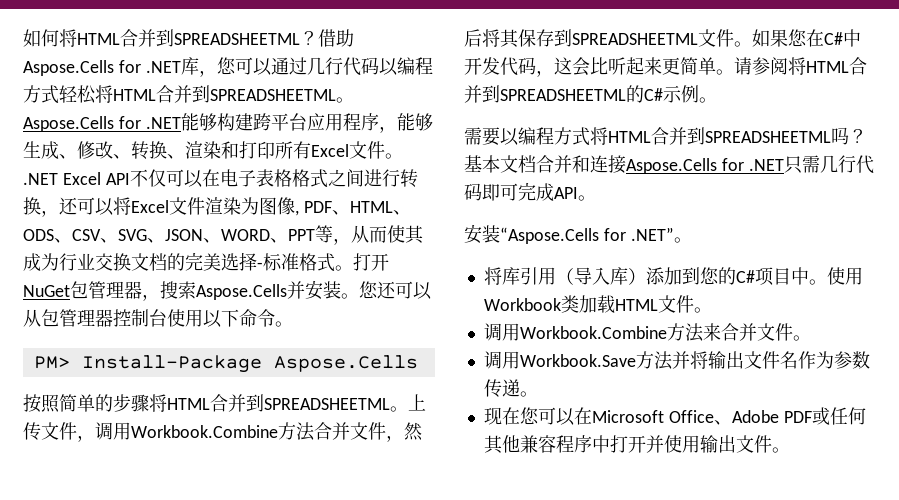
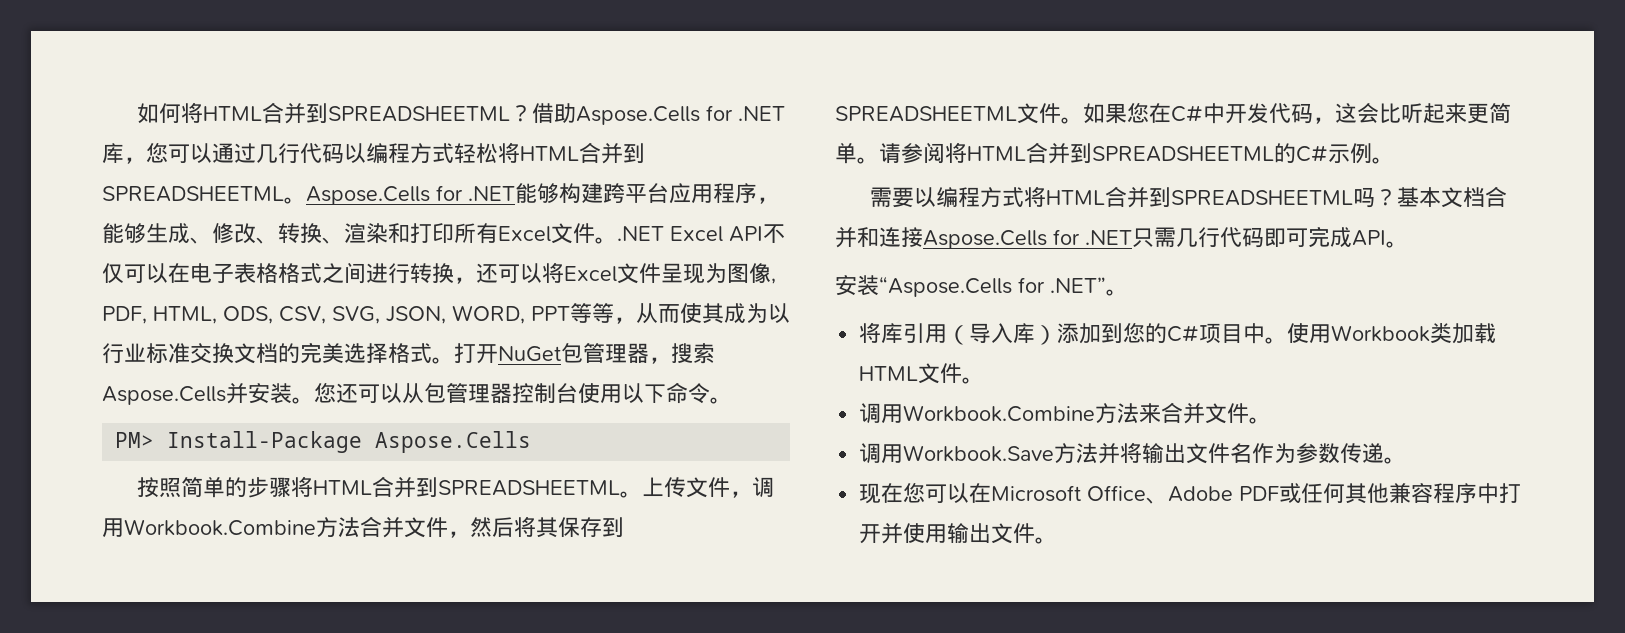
- Aspose.Cells for .NET能够构建跨平台应用程序，能够生成、修改、转换、渲染和打印所有Excel文件。.NET Excel API不仅可以在电子表格格式之间进行转换，还可以将Excel文件渲染为图像, PDF、HTML、ODS、CSV、SVG、JSON、WORD、PPT等，从而使其成为行业交换文档的完美选择-标准格式。
+ Aspose.Cells for .NET能够构建跨平台应用程序，能够生成、修改、转换、渲染和打印所有Excel文件。.NET Excel API不仅可以在电子表格格式之间进行转换，还可以将Excel文件呈现为图像, PDF, HTML, ODS, CSV, SVG, JSON, WORD, PPT等等，从而使其成为以行业标准交换文档的完美选择格式。

